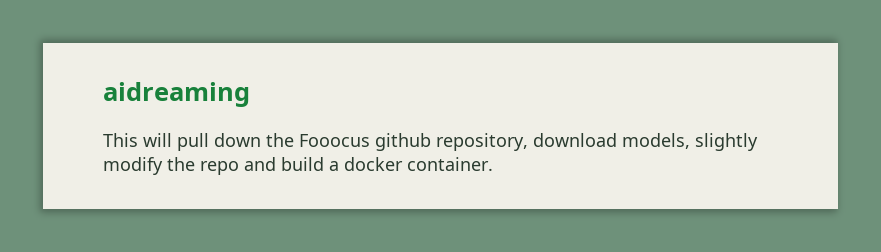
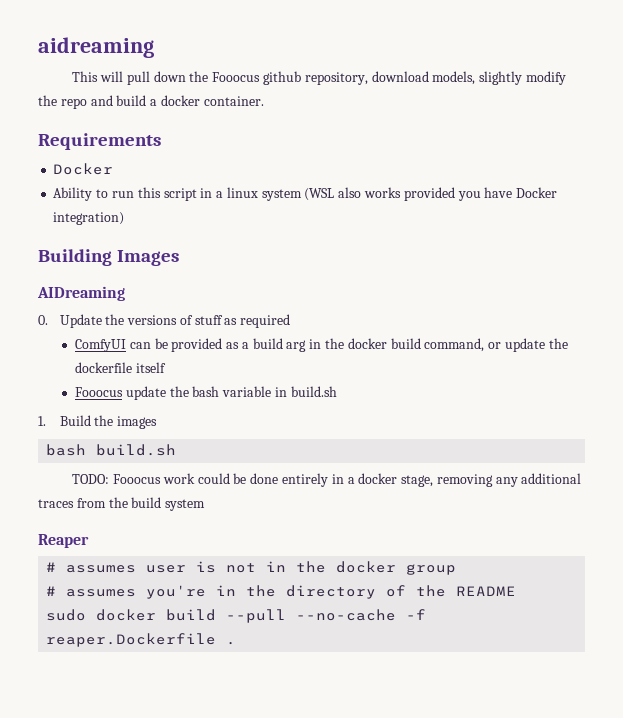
+ Requirements
+ Docker
+ Ability to run this script in a linux system (WSL also works provided you have Docker integration)
+ Building Images
+ AIDreaming
+ 0. Update the versions of stuff as required
+ ComfyUI can be provided as a build arg in the docker build command, or update the dockerfile itself
+ Fooocus update the bash variable in build.sh
+ 1. Build the images
+ bash build.sh
+ TODO: Fooocus work could be done entirely in a docker stage, removing any additional traces from the build system
+ Reaper
+ # assumes user is not in the docker group
+ # assumes you're in the directory of the README
+ sudo docker build --pull --no-cache -f reaper.Dockerfile .

